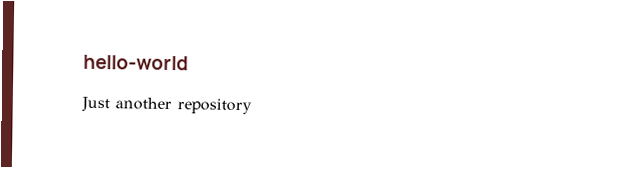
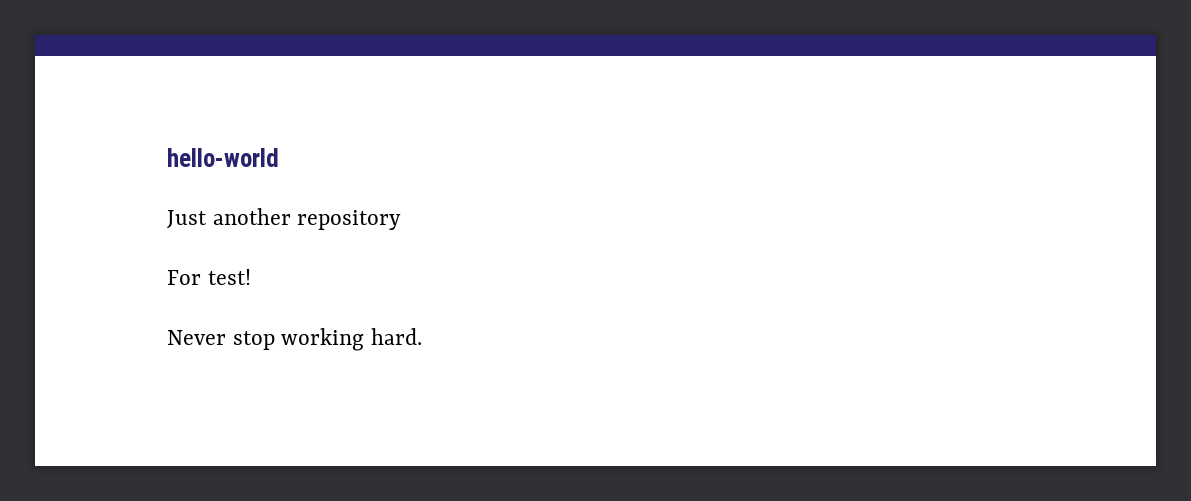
+ For test!
+ Never stop working hard.

